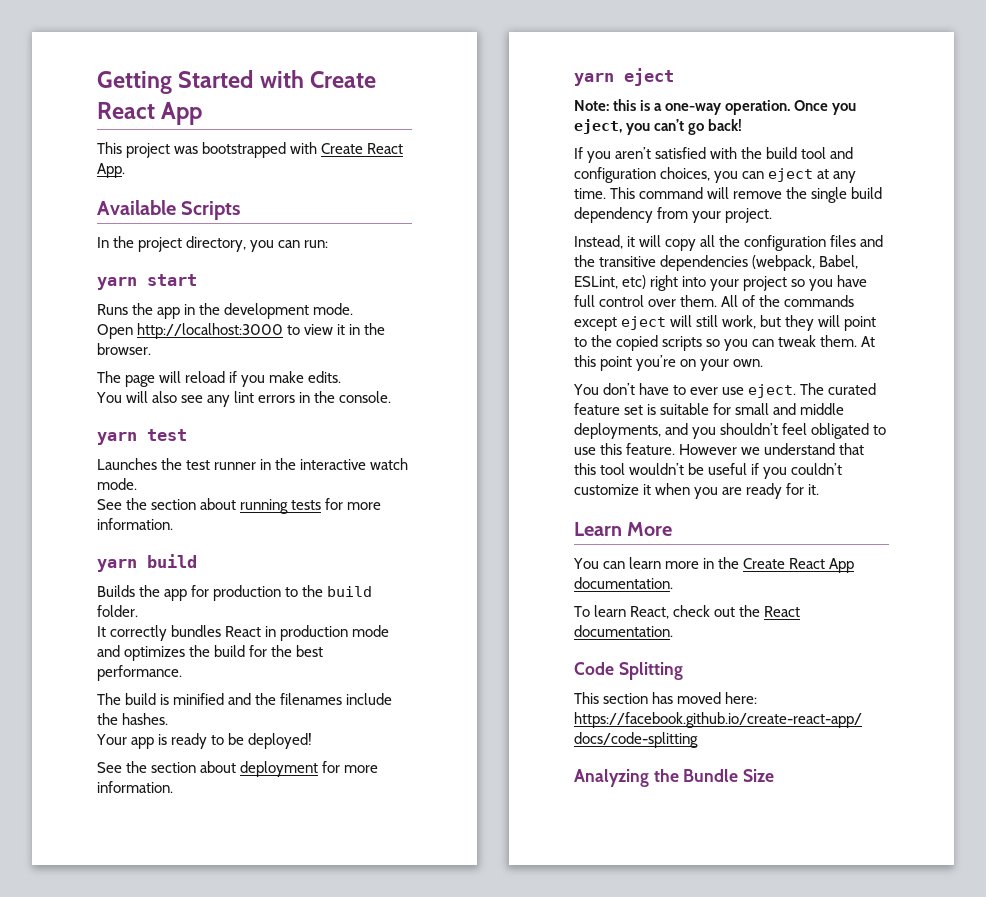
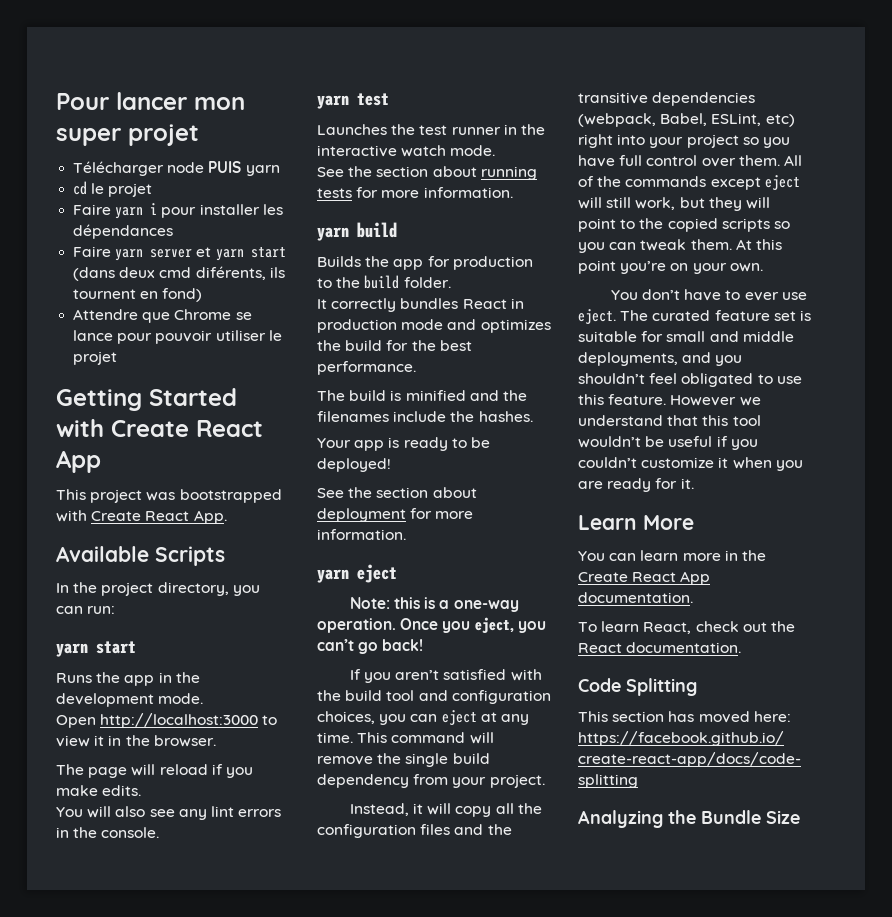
+ Pour lancer mon super projet
+ Télécharger node PUIS yarn
+ cd le projet
+ Faire yarn i pour installer les dépendances
+ Faire yarn server et yarn start (dans deux cmd diférents, ils tournent en fond)
+ Attendre que Chrome se lance pour pouvoir utiliser le projet

